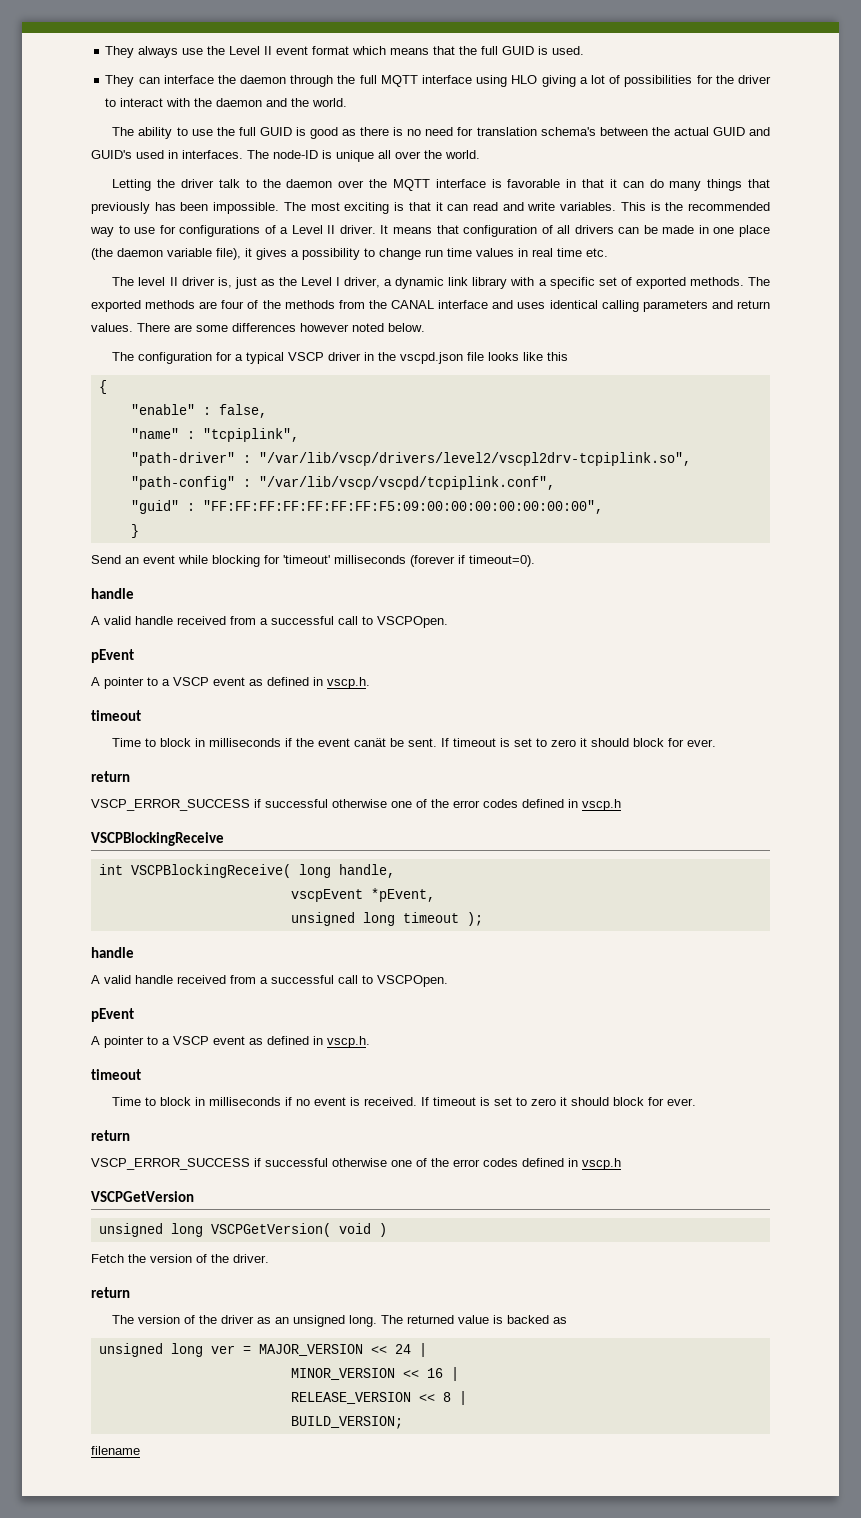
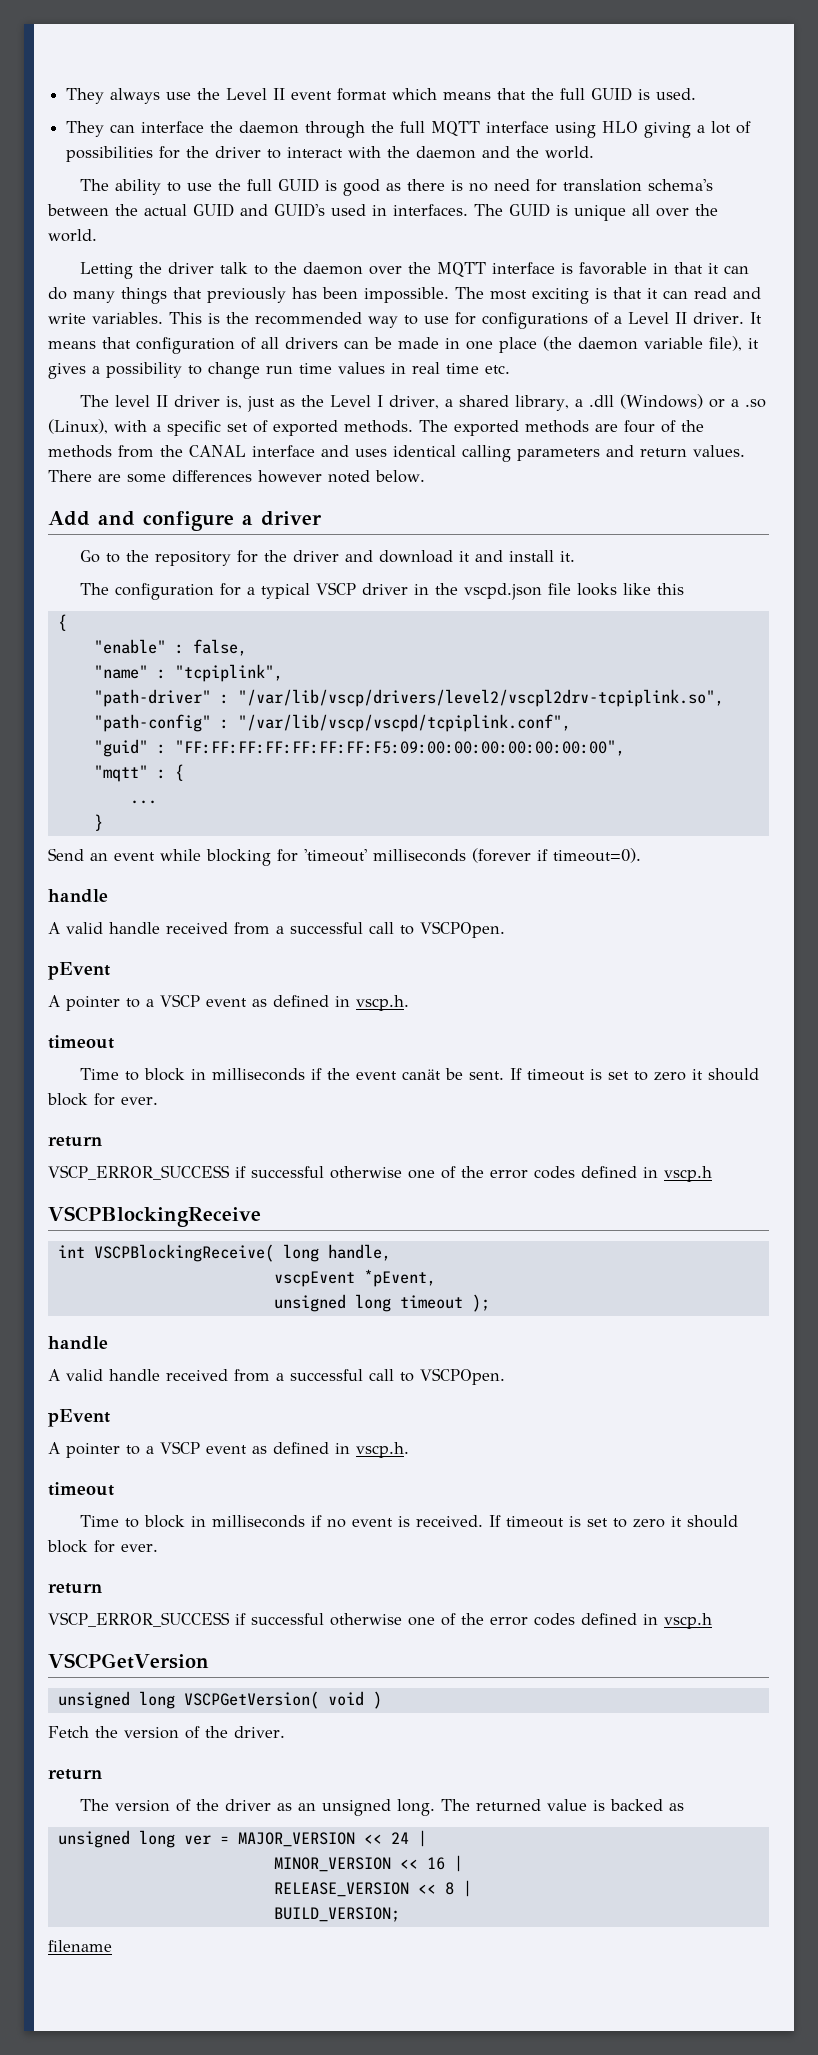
- The node-ID is unique all over the world.
+ The GUID is unique all over the world.
- The level II driver is, just as the Level I driver, a dynamic link library with a specific set of exported methods.
+ The level II driver is, just as the Level I driver, a shared library, a .dll (Windows) or a .so (Linux), with a specific set of exported methods.
+ Add and configure a driver
+ Go to the repository for the driver and download it and install it.
+ "mqtt" : {
+ ...

